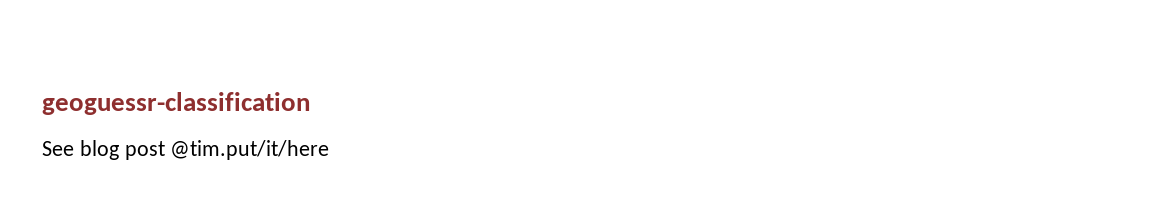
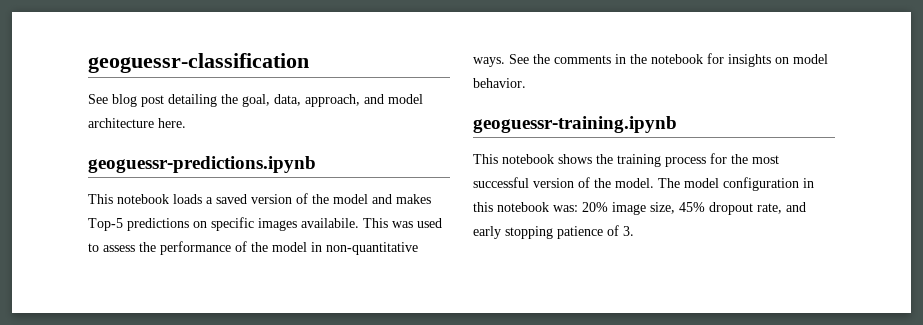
- See blog post @tim.put/it/here
+ See blog post detailing the goal, data, approach, and model architecture here.
+ geoguessr-predictions.ipynb
+ This notebook loads a saved version of the model and makes Top-5 predictions on specific images availabile. This was used to assess the performance of the model in non-quantitative ways. See the comments in the notebook for insights on model behavior.
+ geoguessr-training.ipynb
+ This notebook shows the training process for the most successful version of the model. The model configuration in this notebook was: 20% image size, 45% dropout rate, and early stopping patience of 3.

